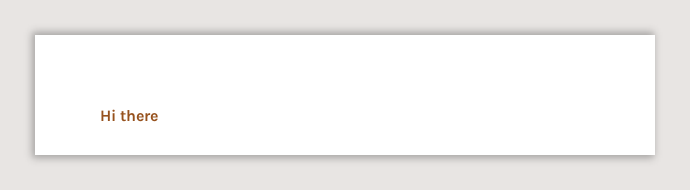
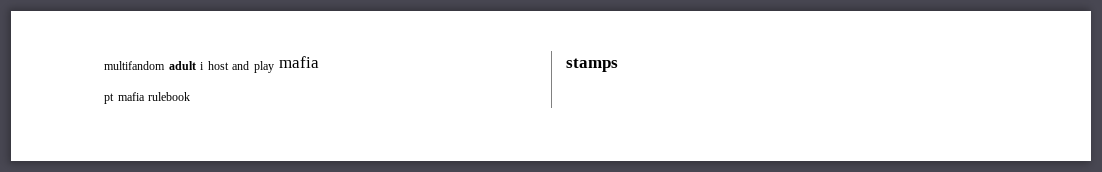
- Hi there
+ multifandom adult i host and play mafia
+ pt mafia rulebook
+ stamps

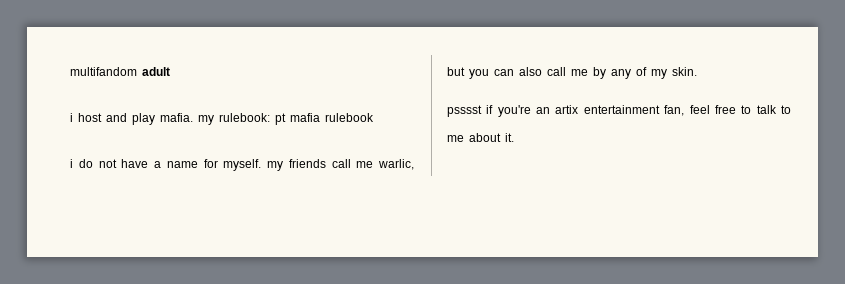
- multifandom adult i host and play mafia
- pt mafia rulebook
+ multifandom adult
+ i host and play mafia. my rulebook: pt mafia rulebook
- stamps
+ i do not have a name for myself. my friends call me warlic, but you can also call me by any of my skin.
+ psssst if you're an artix entertainment fan, feel free to talk to me about it.

